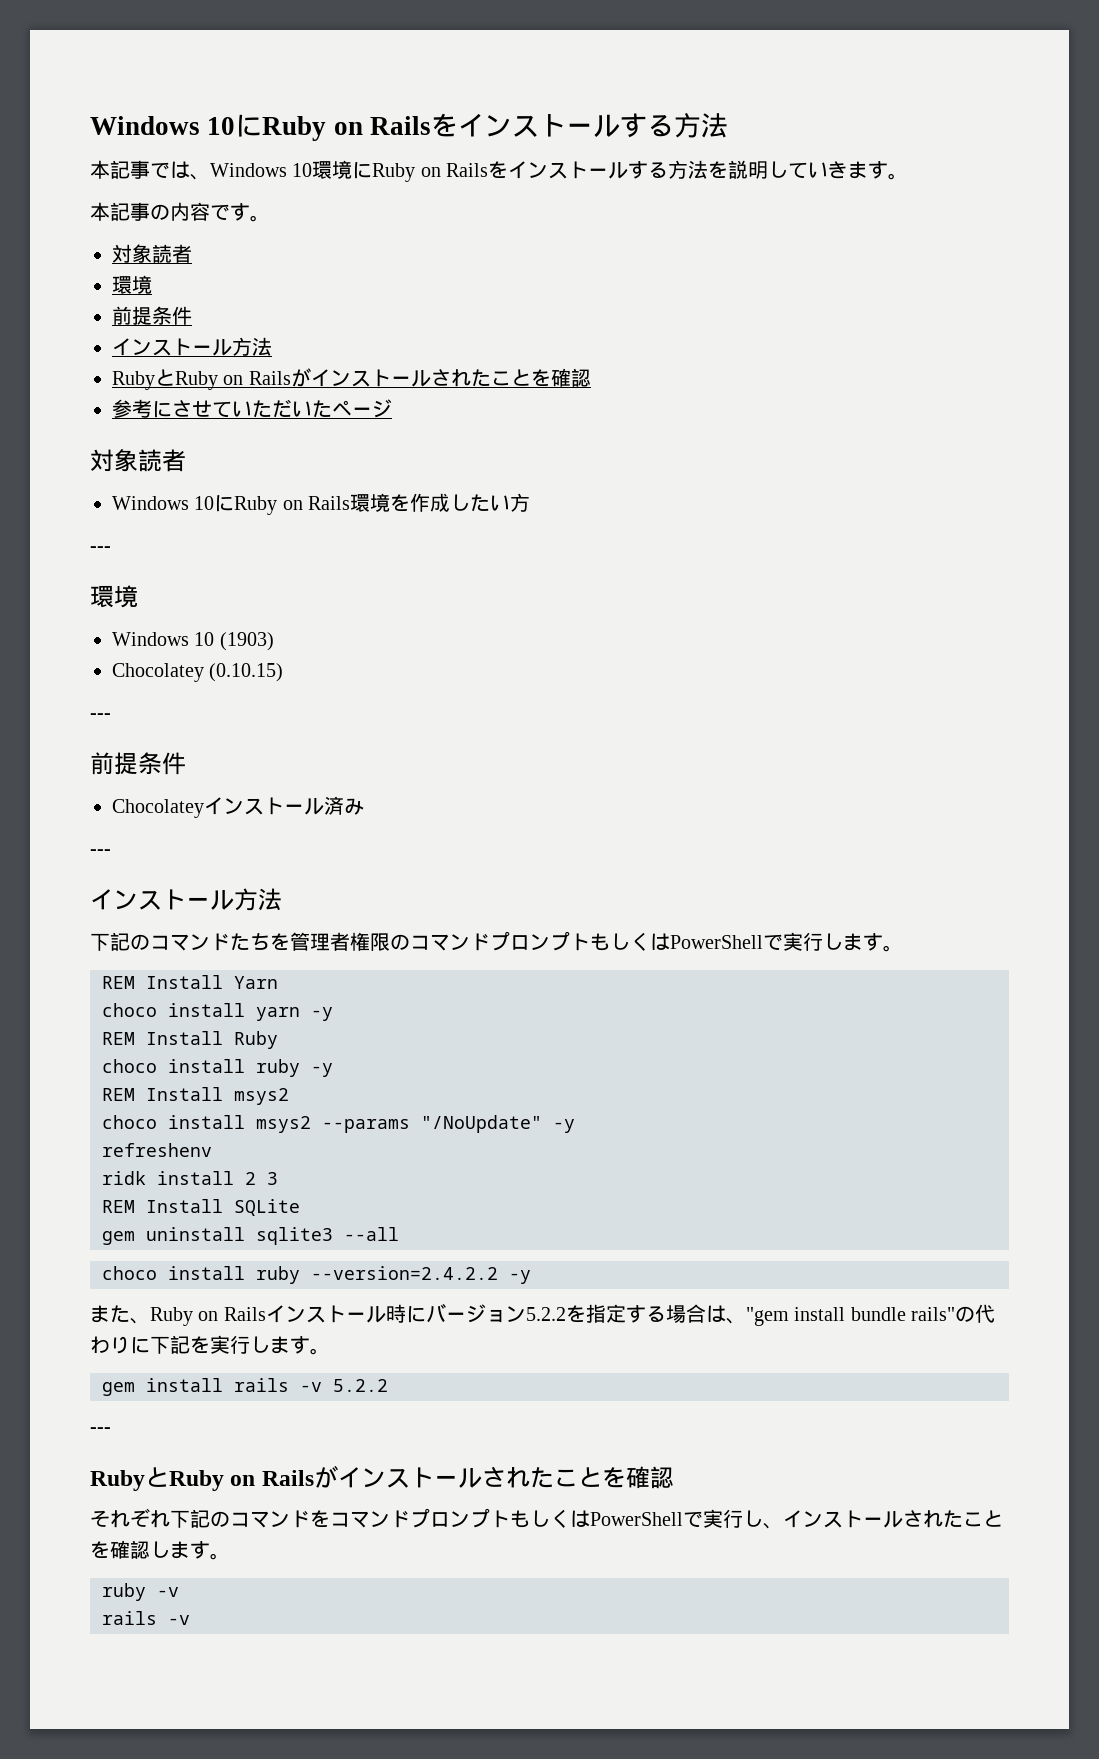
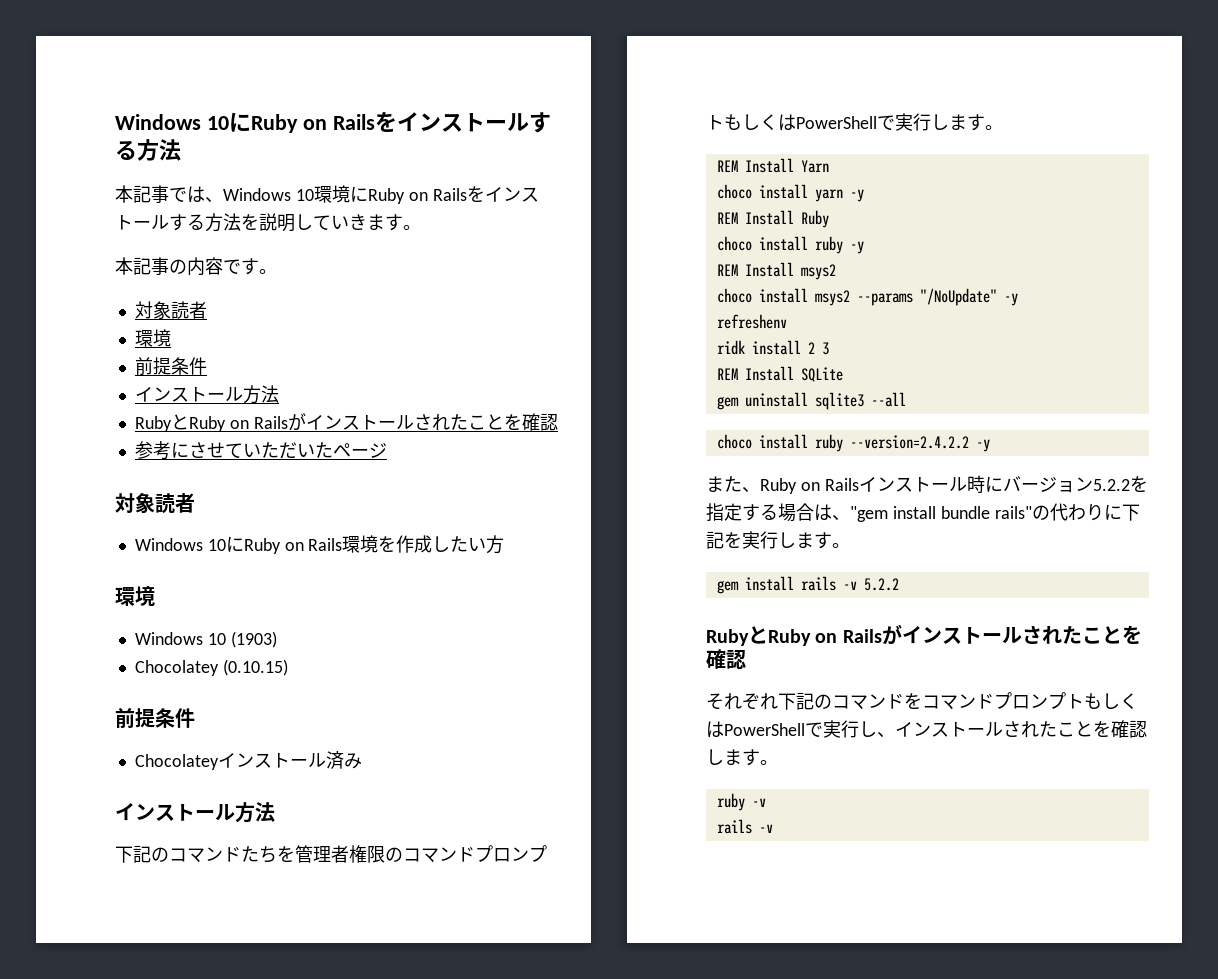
  Windows 10にRuby on Rails環境を作成したい方
- ---
  Chocolatey (0.10.15)
- ---
  Chocolateyインストール済み
- ---
  gem install rails -v 5.2.2
- ---

